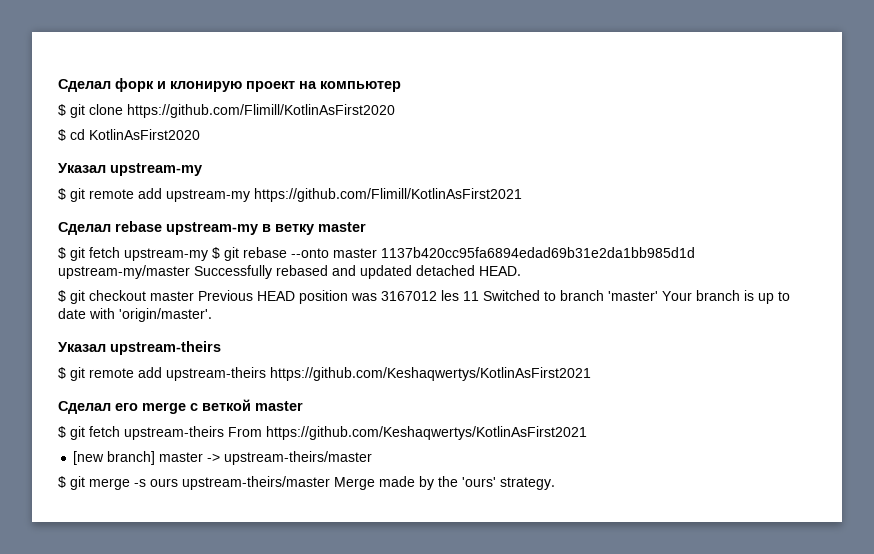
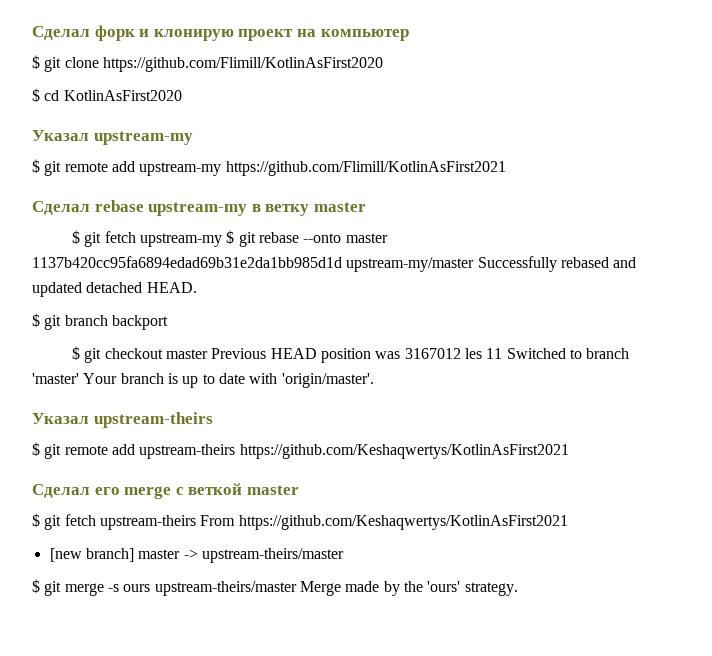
+ $ git branch backport

